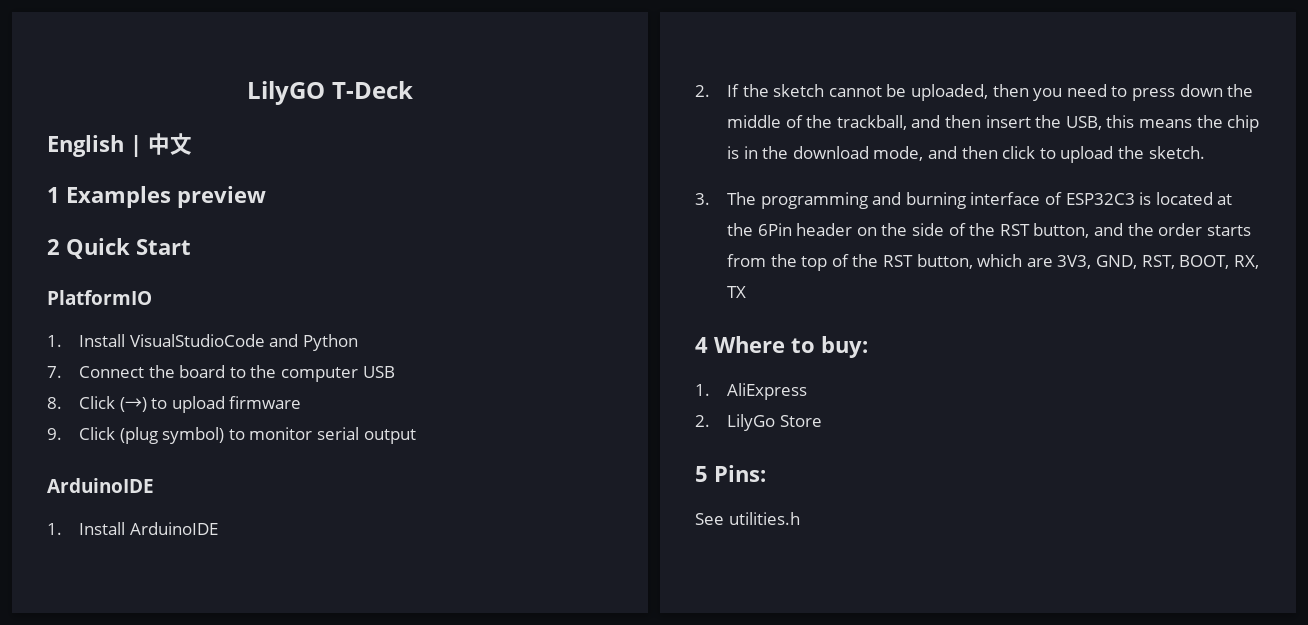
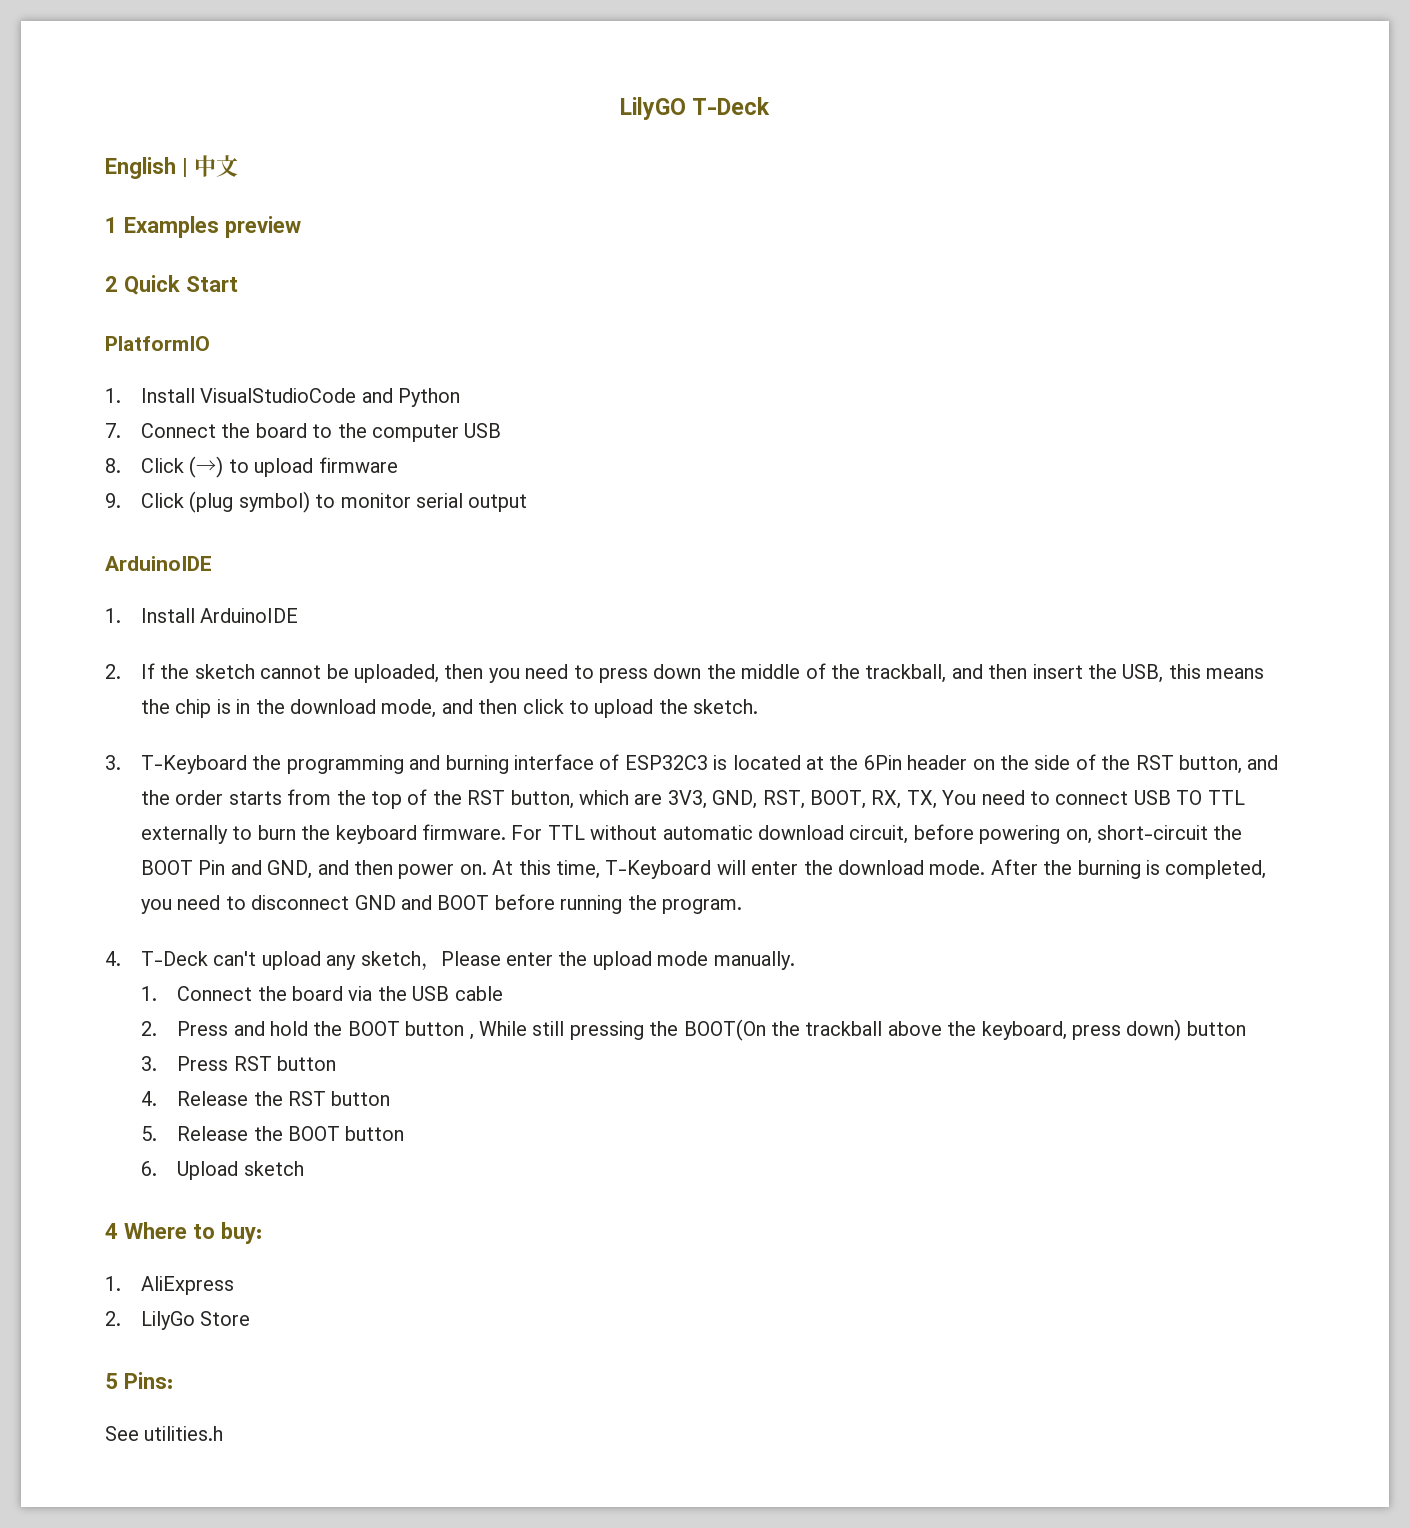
- 3. The programming and burning interface of ESP32C3 is located at the 6Pin header on the side of the RST button, and the order starts from the top of the RST button, which are 3V3, GND, RST, BOOT, RX, TX
+ 3. T-Keyboard the programming and burning interface of ESP32C3 is located at the 6Pin header on the side of the RST button, and the order starts from the top of the RST button, which are 3V3, GND, RST, BOOT, RX, TX, You need to connect USB TO TTL externally to burn the keyboard firmware. For TTL without automatic download circuit, before powering on, short-circuit the BOOT Pin and GND, and then power on. At this time, T-Keyboard will enter the download mode. After the burning is completed, you need to disconnect GND and BOOT before running the program.
+ 4. T-Deck can't upload any sketch，Please enter the upload mode manually.
+ 1. Connect the board via the USB cable
+ 2. Press and hold the BOOT button , While still pressing the BOOT(On the trackball above the keyboard, press down) button
+ 3. Press RST button
+ 4. Release the RST button
+ 5. Release the BOOT button
+ 6. Upload sketch

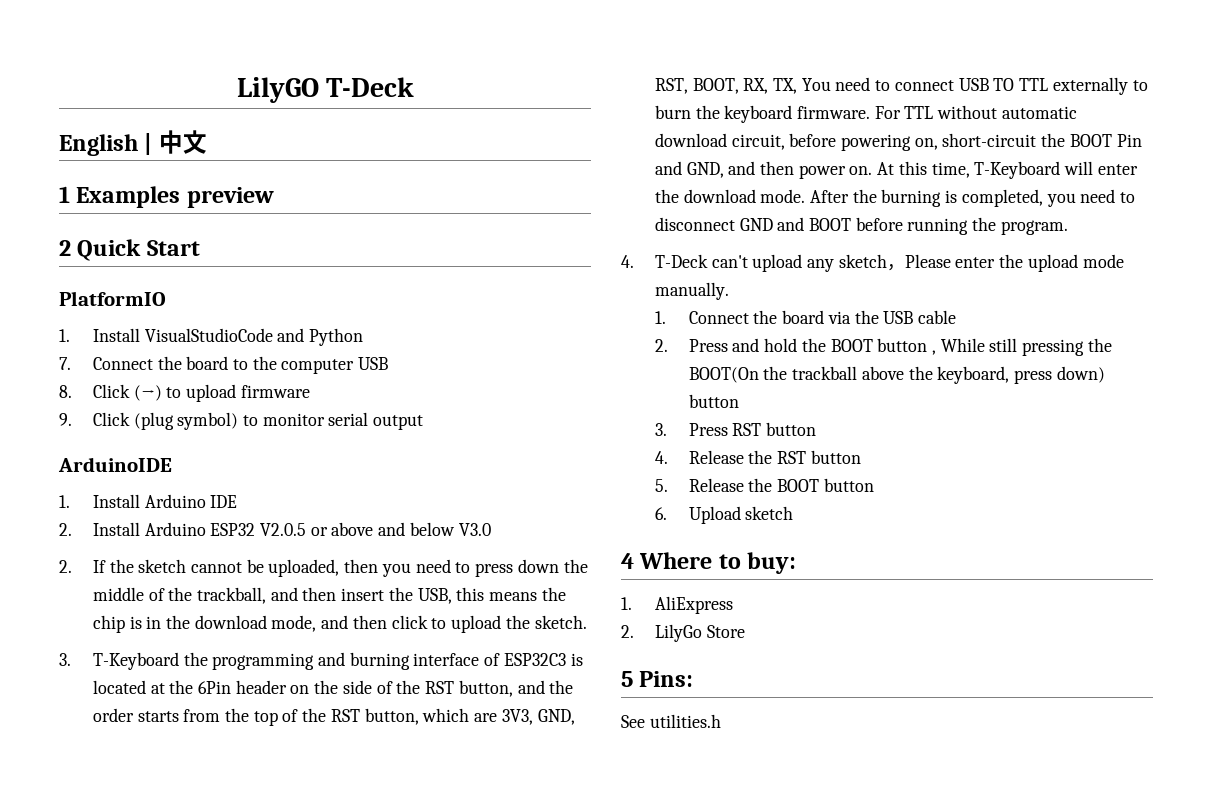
- 1. Install ArduinoIDE
+ 1. Install Arduino IDE
+ 2. Install Arduino ESP32 V2.0.5 or above and below V3.0

